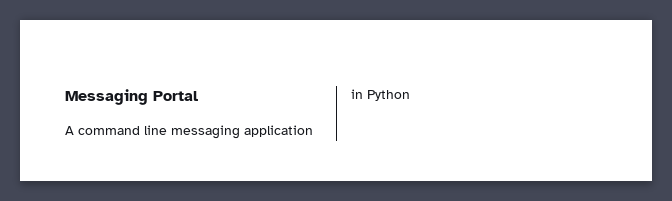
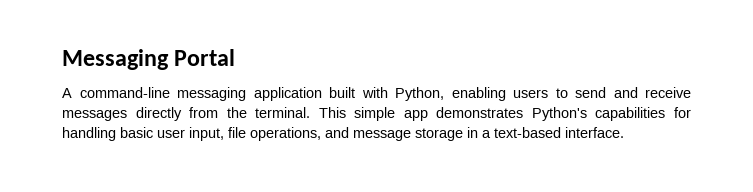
- A command line messaging application in Python
+ A command-line messaging application built with Python, enabling users to send and receive messages directly from the terminal. This simple app demonstrates Python's capabilities for handling basic user input, file operations, and message storage in a text-based interface.

